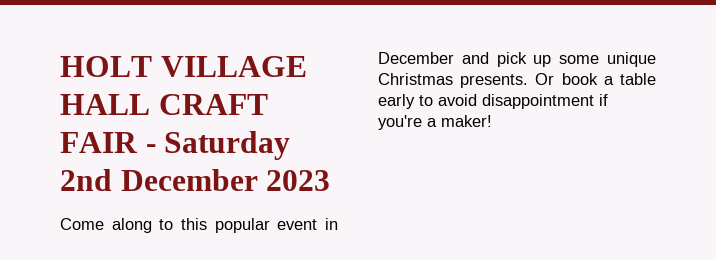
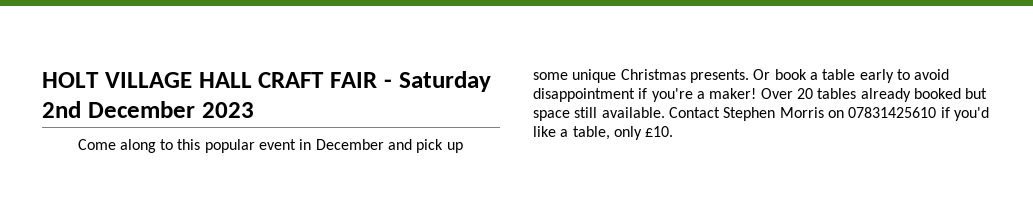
+ Over 20 tables already booked but space still available. Contact Stephen Morris on 07831425610 if you'd like a table, only £10.

